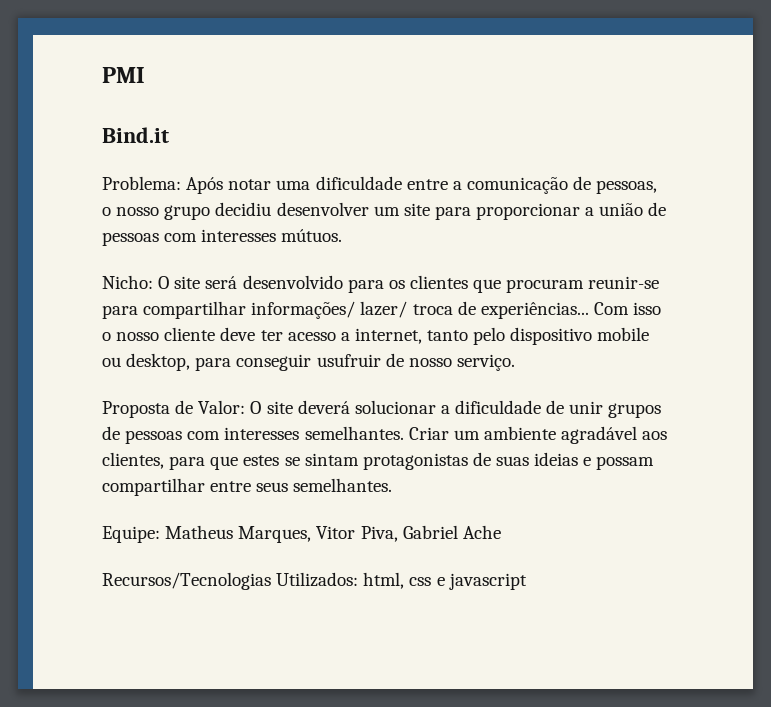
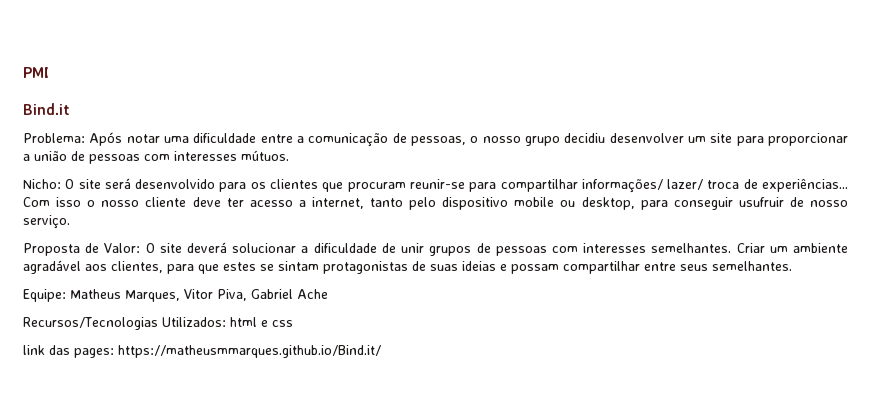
- Recursos/Tecnologias Utilizados: html, css e javascript
+ Recursos/Tecnologias Utilizados: html e css
+ link das pages: https://matheusmmarques.github.io/Bind.it/

